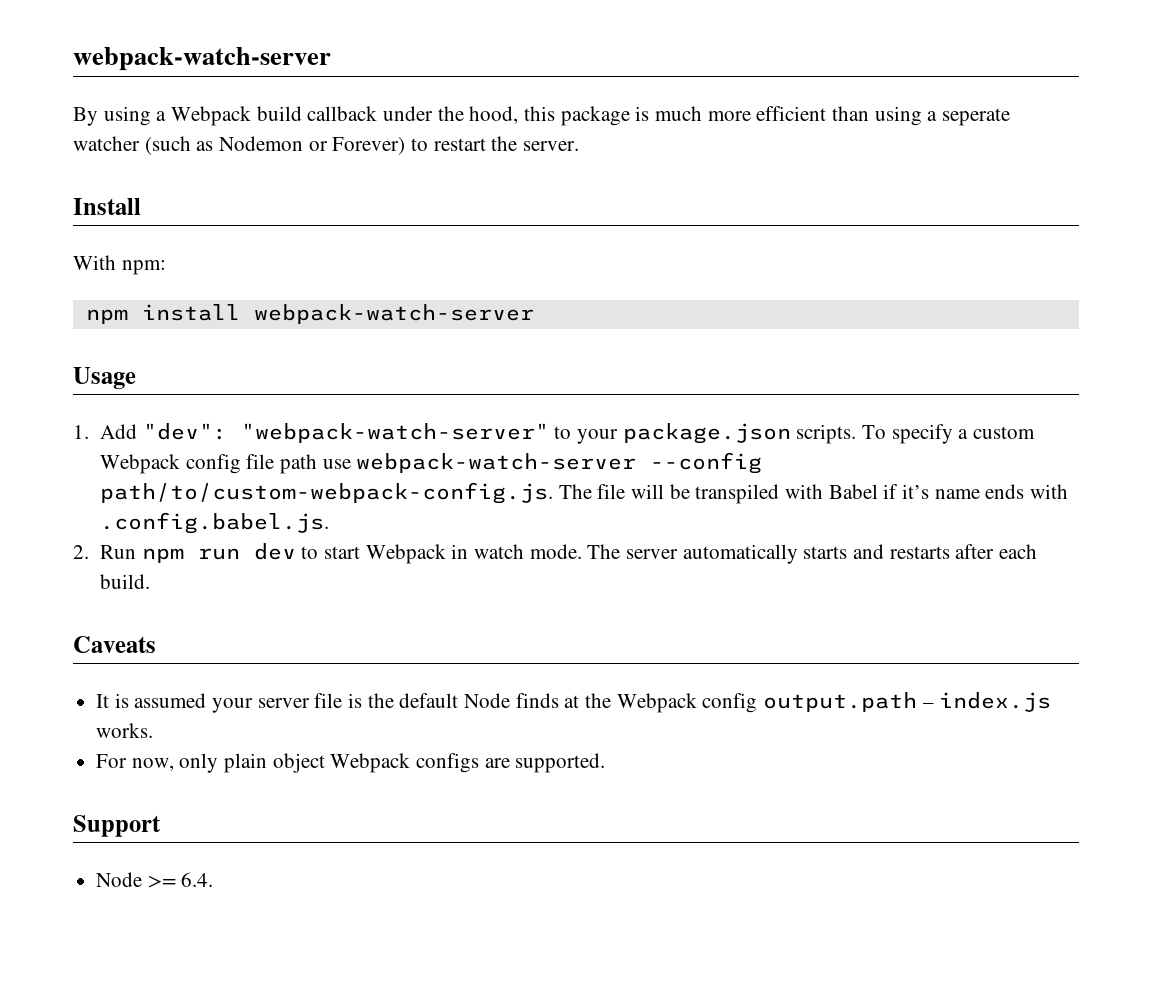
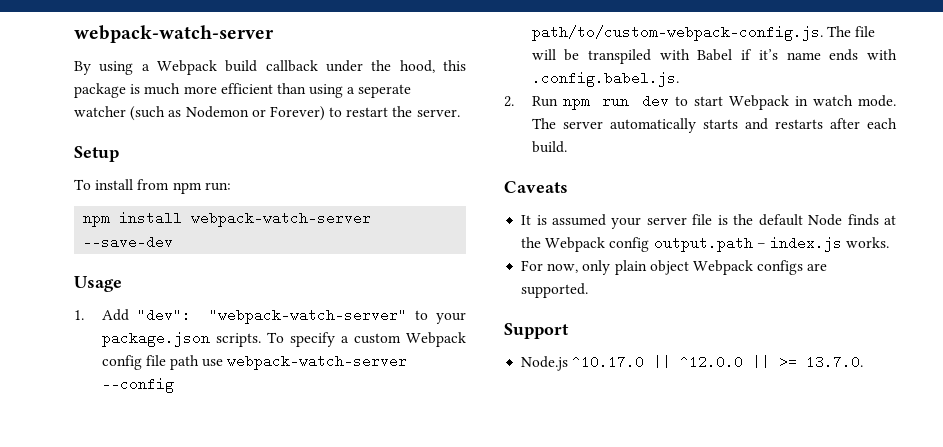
- Install
- With npm:
+ Setup
+ To install from npm run:
- npm install webpack-watch-server
+ npm install webpack-watch-server --save-dev
- Node >= 6.4.
+ Node.js ^10.17.0 || ^12.0.0 || >= 13.7.0.

